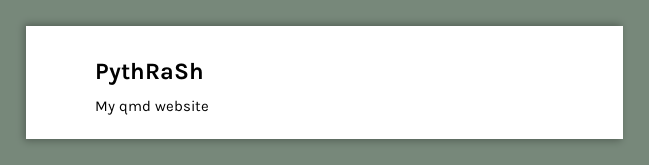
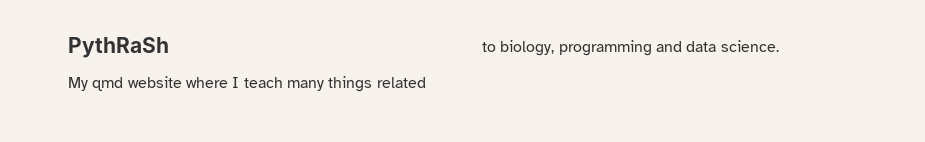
- My qmd website
+ My qmd website where I teach many things related to biology, programming and data science.

